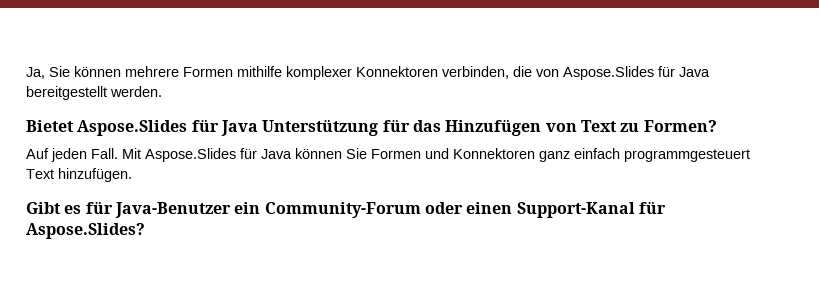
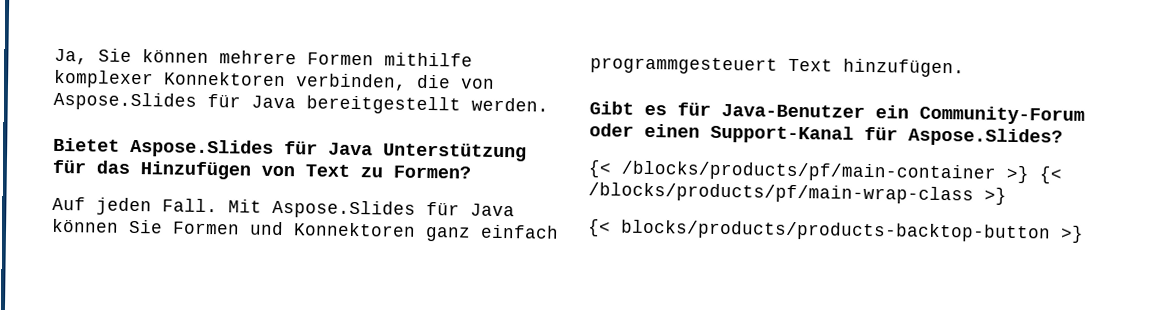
+ {< /blocks/products/pf/main-container >} {< /blocks/products/pf/main-wrap-class >}
+ {< blocks/products/products-backtop-button >}

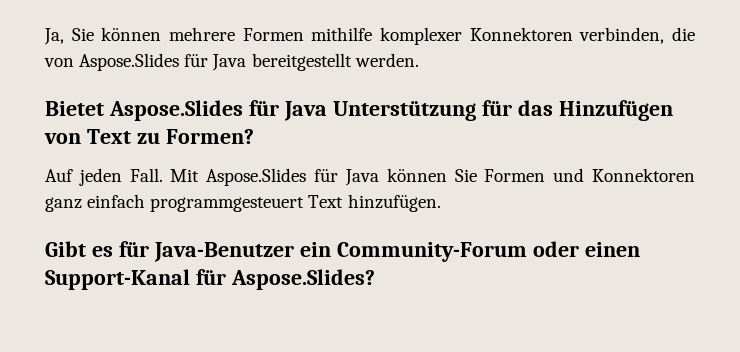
- {< /blocks/products/pf/main-container >} {< /blocks/products/pf/main-wrap-class >}
- {< blocks/products/products-backtop-button >}

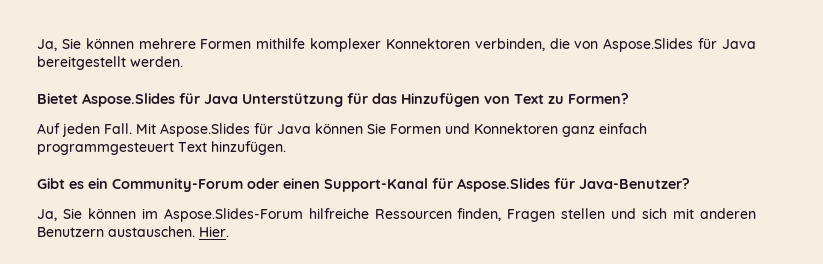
- Gibt es für Java-Benutzer ein Community-Forum oder einen Support-Kanal für Aspose.Slides?
+ Gibt es ein Community-Forum oder einen Support-Kanal für Aspose.Slides für Java-Benutzer?
+ Ja, Sie können im Aspose.Slides-Forum hilfreiche Ressourcen finden, Fragen stellen und sich mit anderen Benutzern austauschen. Hier.

